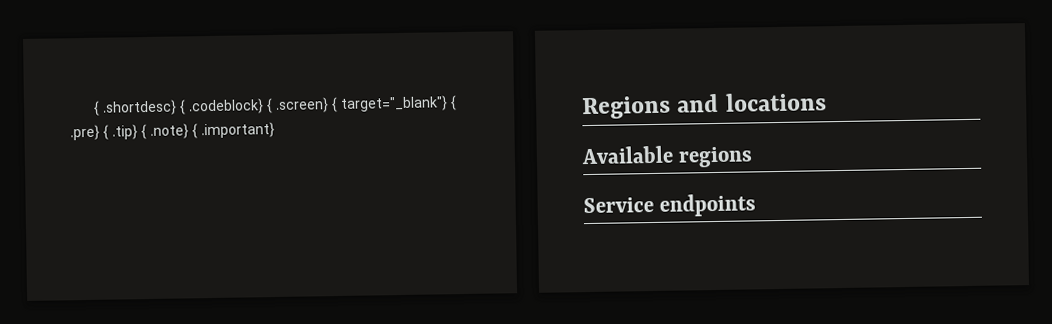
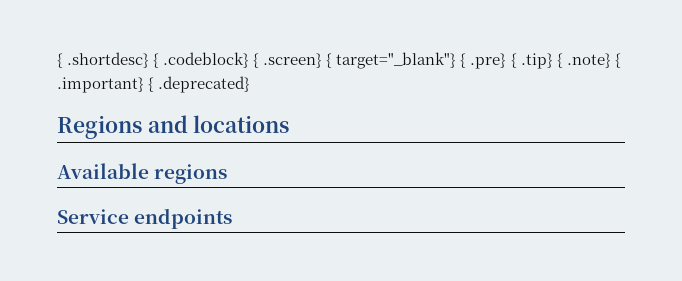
- { .shortdesc} { .codeblock} { .screen} { target="_blank"} { .pre} { .tip} { .note} { .important}
+ { .shortdesc} { .codeblock} { .screen} { target="_blank"} { .pre} { .tip} { .note} { .important} { .deprecated}

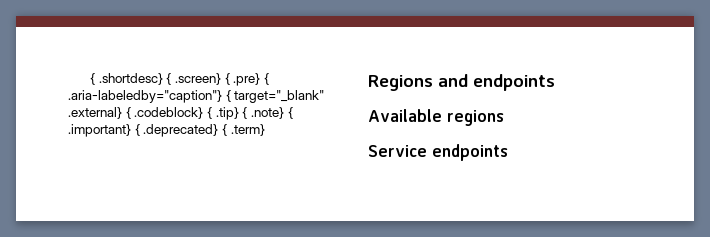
- { .shortdesc} { .codeblock} { .screen} { target="_blank"} { .pre} { .tip} { .note} { .important} { .deprecated}
+ { .shortdesc} { .screen} { .pre} { .aria-labeledby="caption"} { target="_blank" .external} { .codeblock} { .tip} { .note} { .important} { .deprecated} { .term}
- Regions and locations
+ Regions and endpoints

